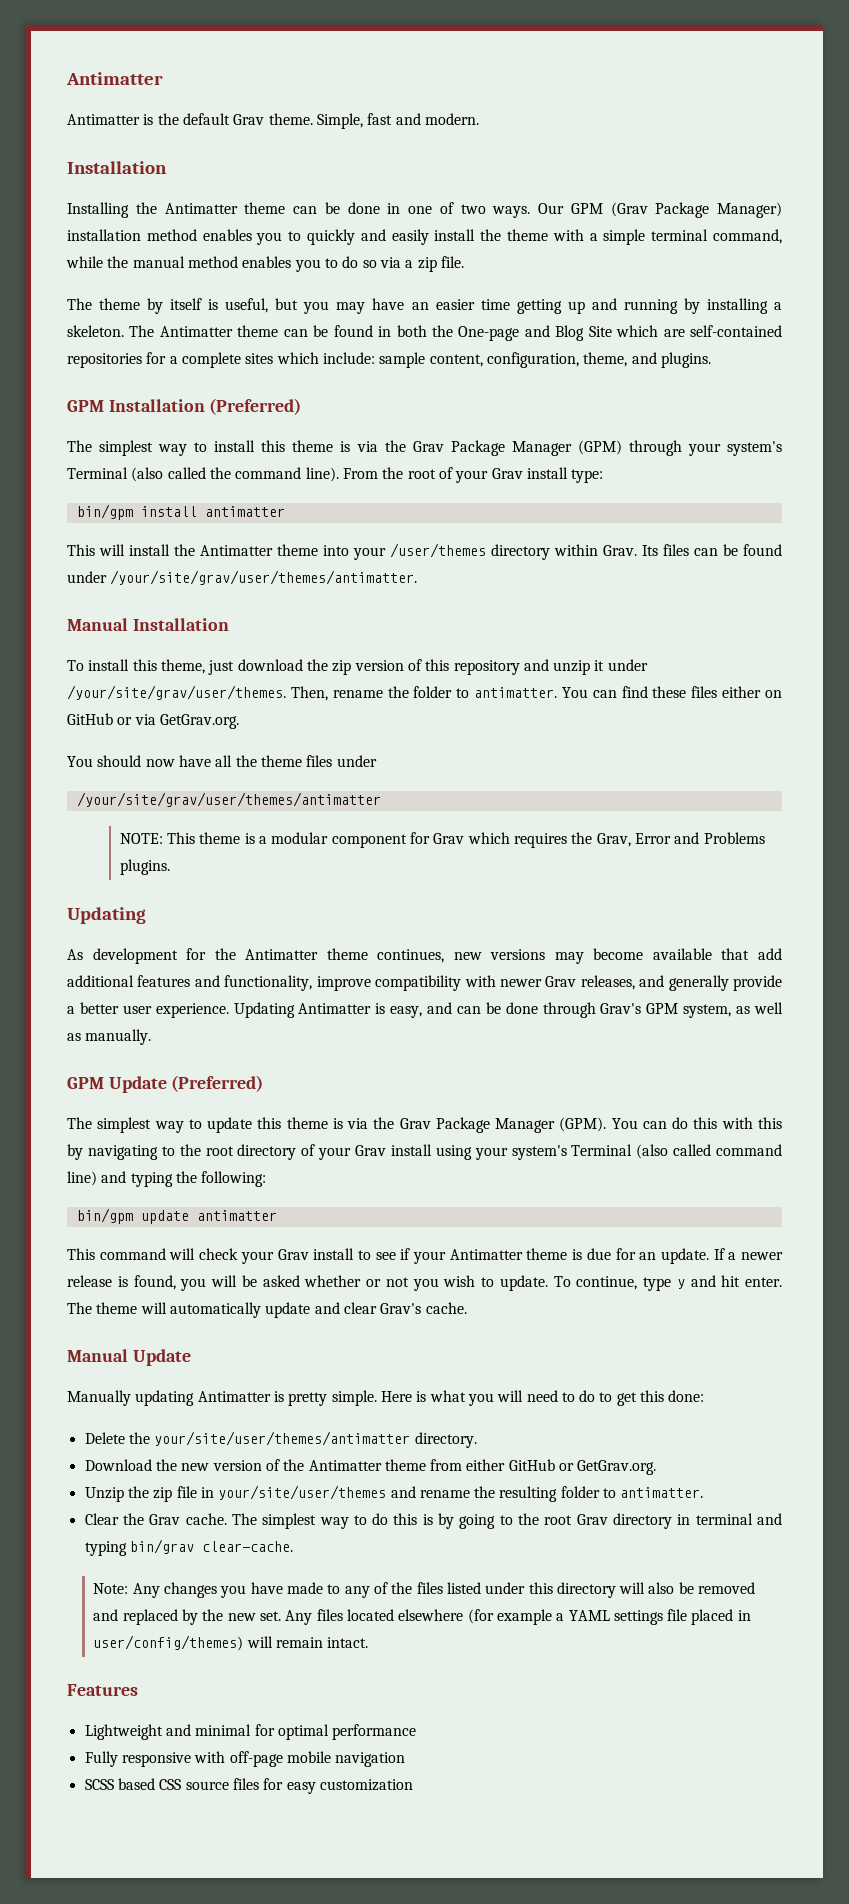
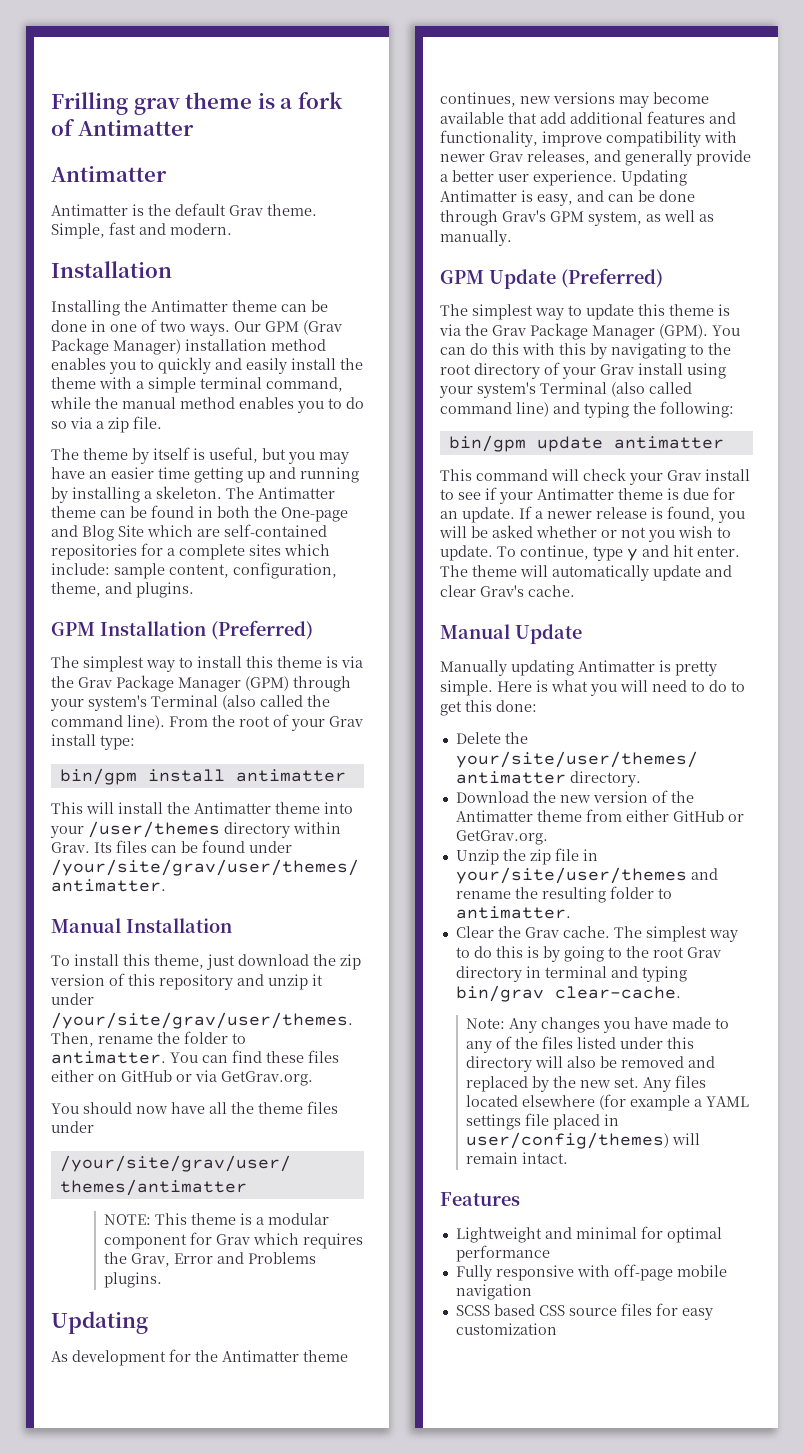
+ Frilling grav theme is a fork of Antimatter

